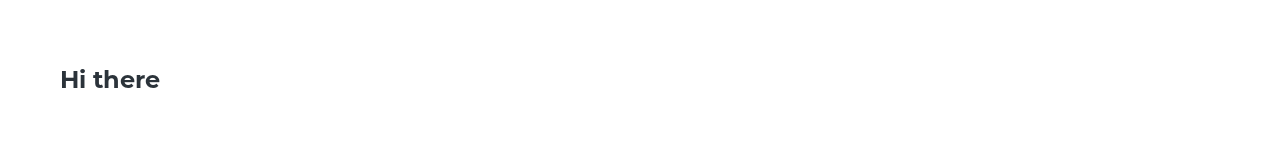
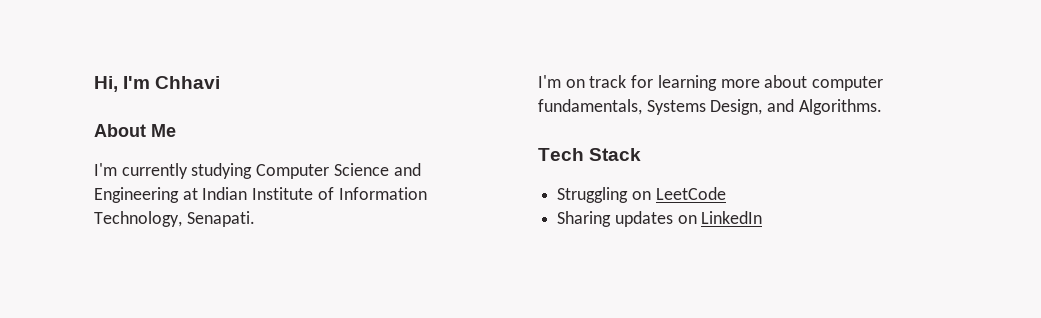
- Hi there
+ Hi, I'm Chhavi
+ About Me
+ I'm currently studying Computer Science and Engineering at Indian Institute of Information Technology, Senapati.
+ I'm on track for learning more about computer fundamentals, Systems Design, and Algorithms.
+ Tech Stack
+ Struggling on LeetCode
+ Sharing updates on LinkedIn

